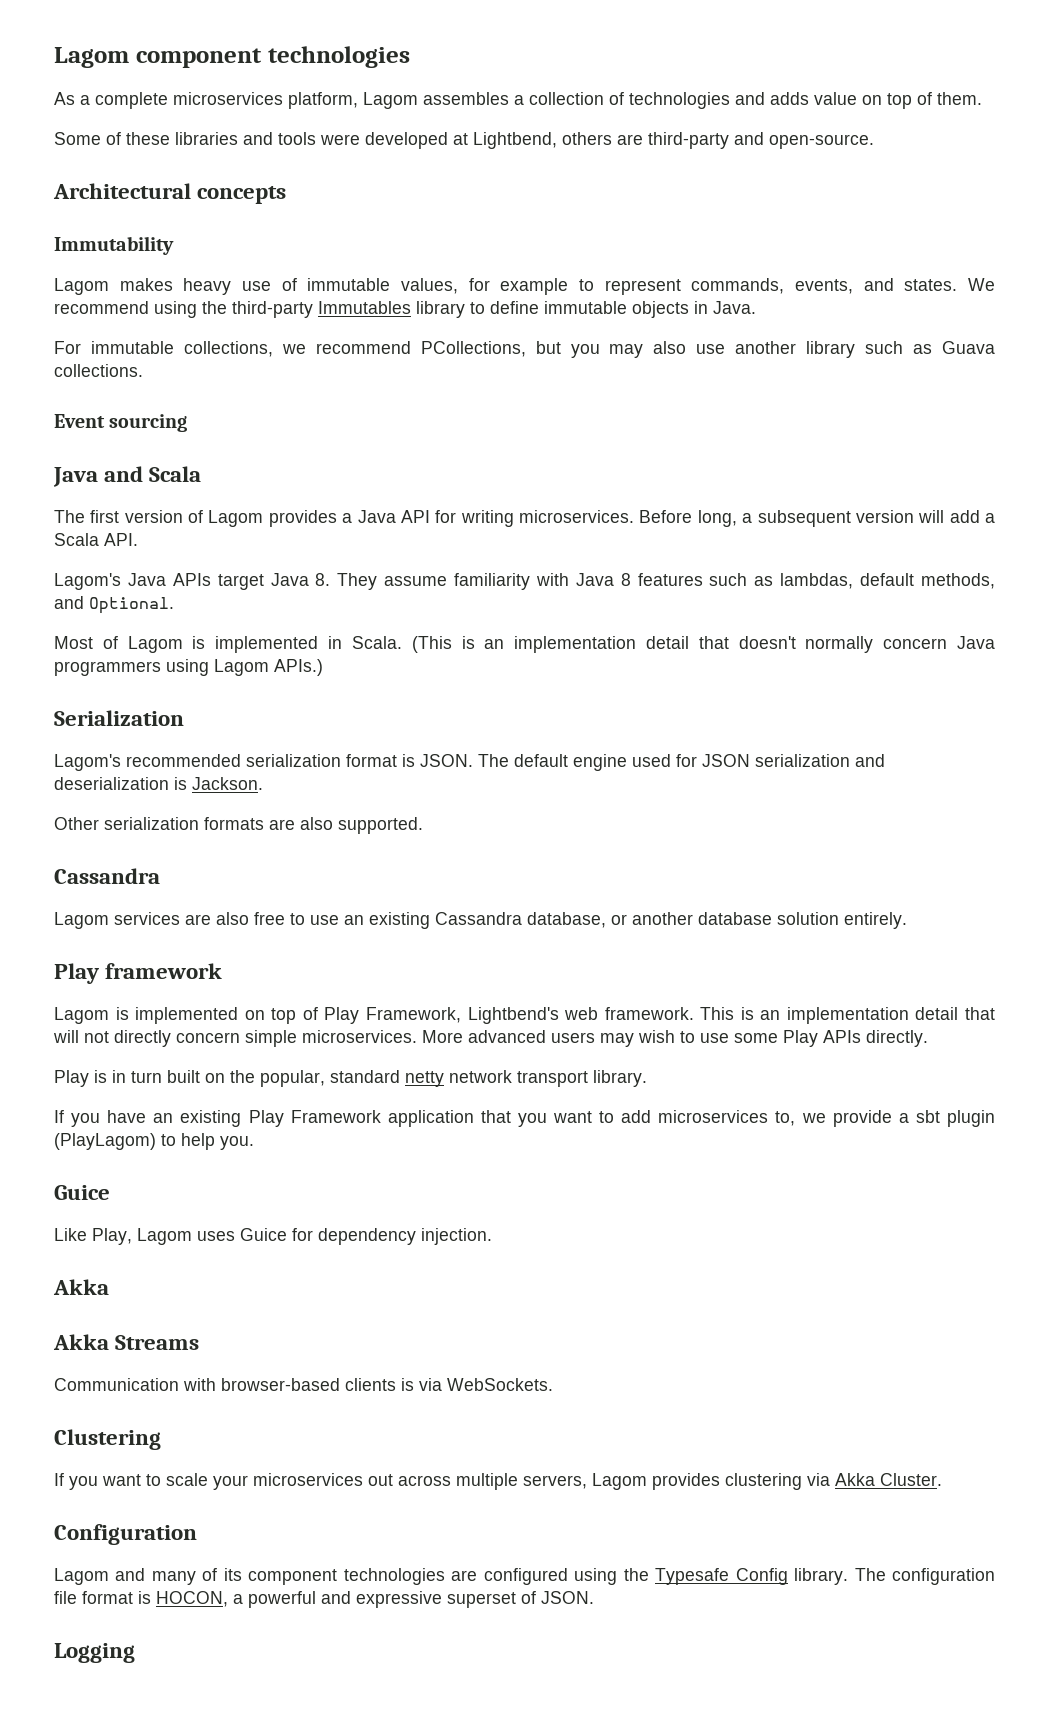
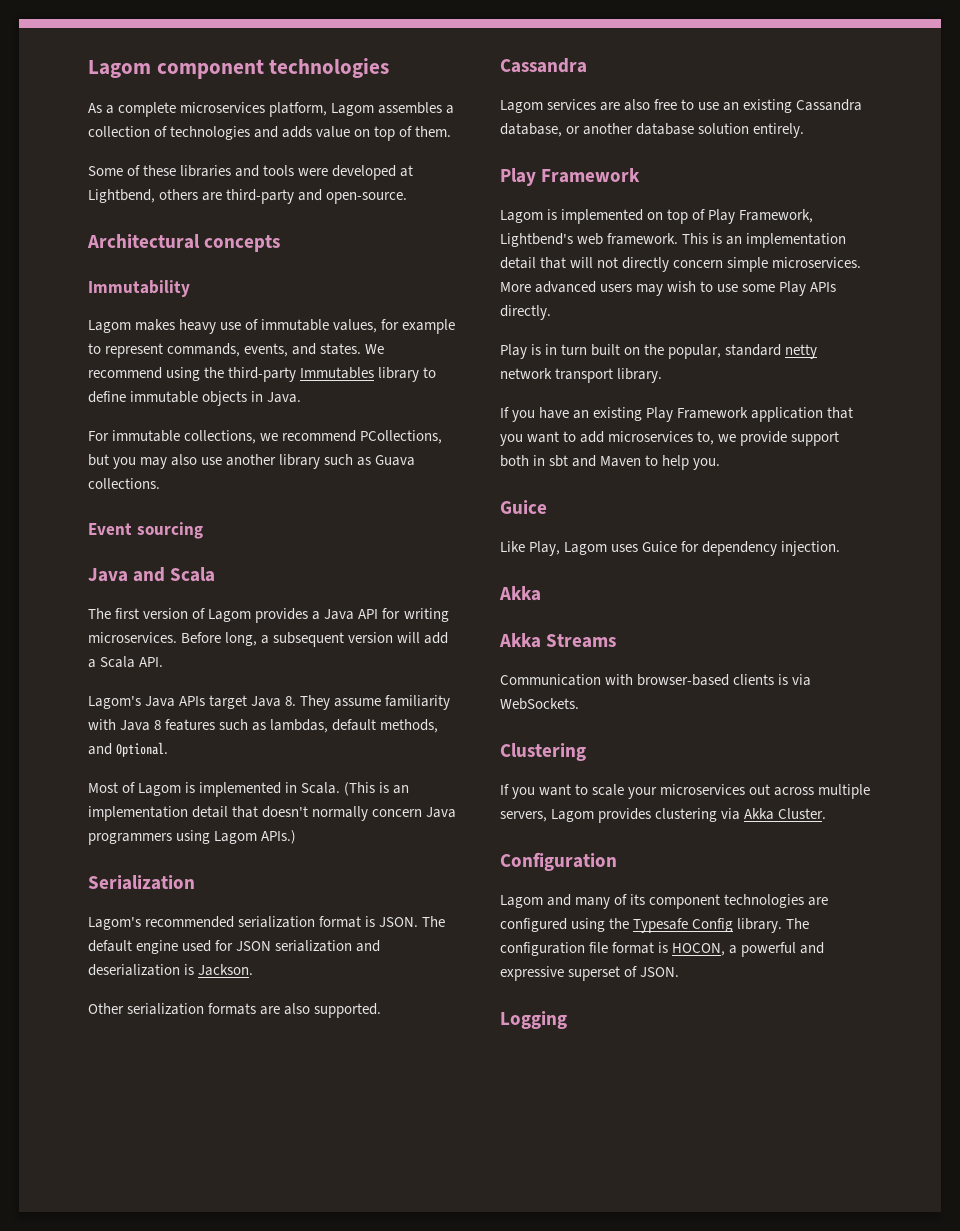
  Lagom services are also free to use an existing Cassandra database, or another database solution entirely.
- Play framework
+ Play Framework
- If you have an existing Play Framework application that you want to add microservices to, we provide a sbt plugin (PlayLagom) to help you.
+ If you have an existing Play Framework application that you want to add microservices to, we provide support both in sbt and Maven to help you.

